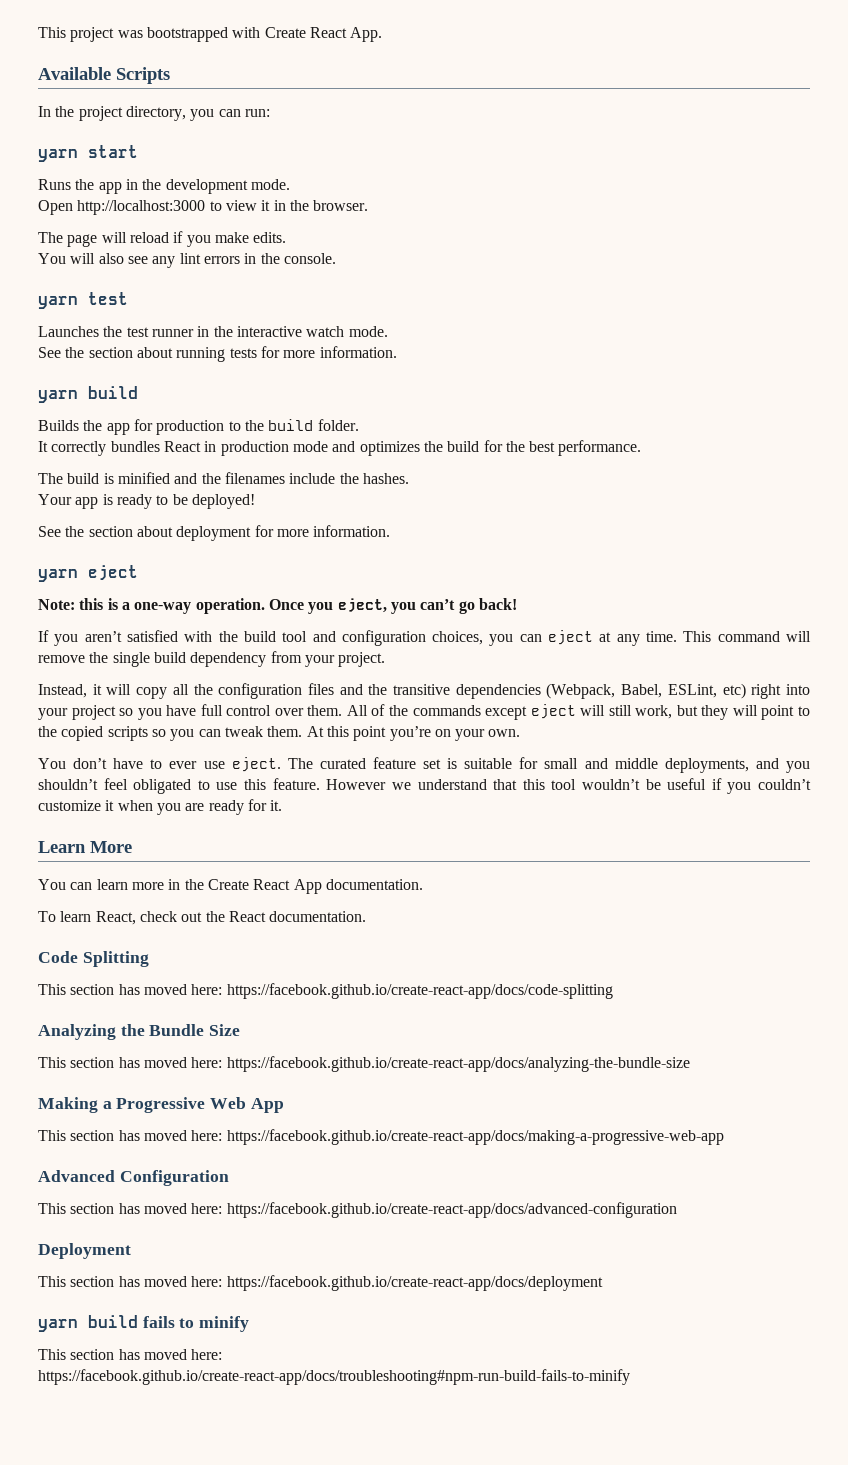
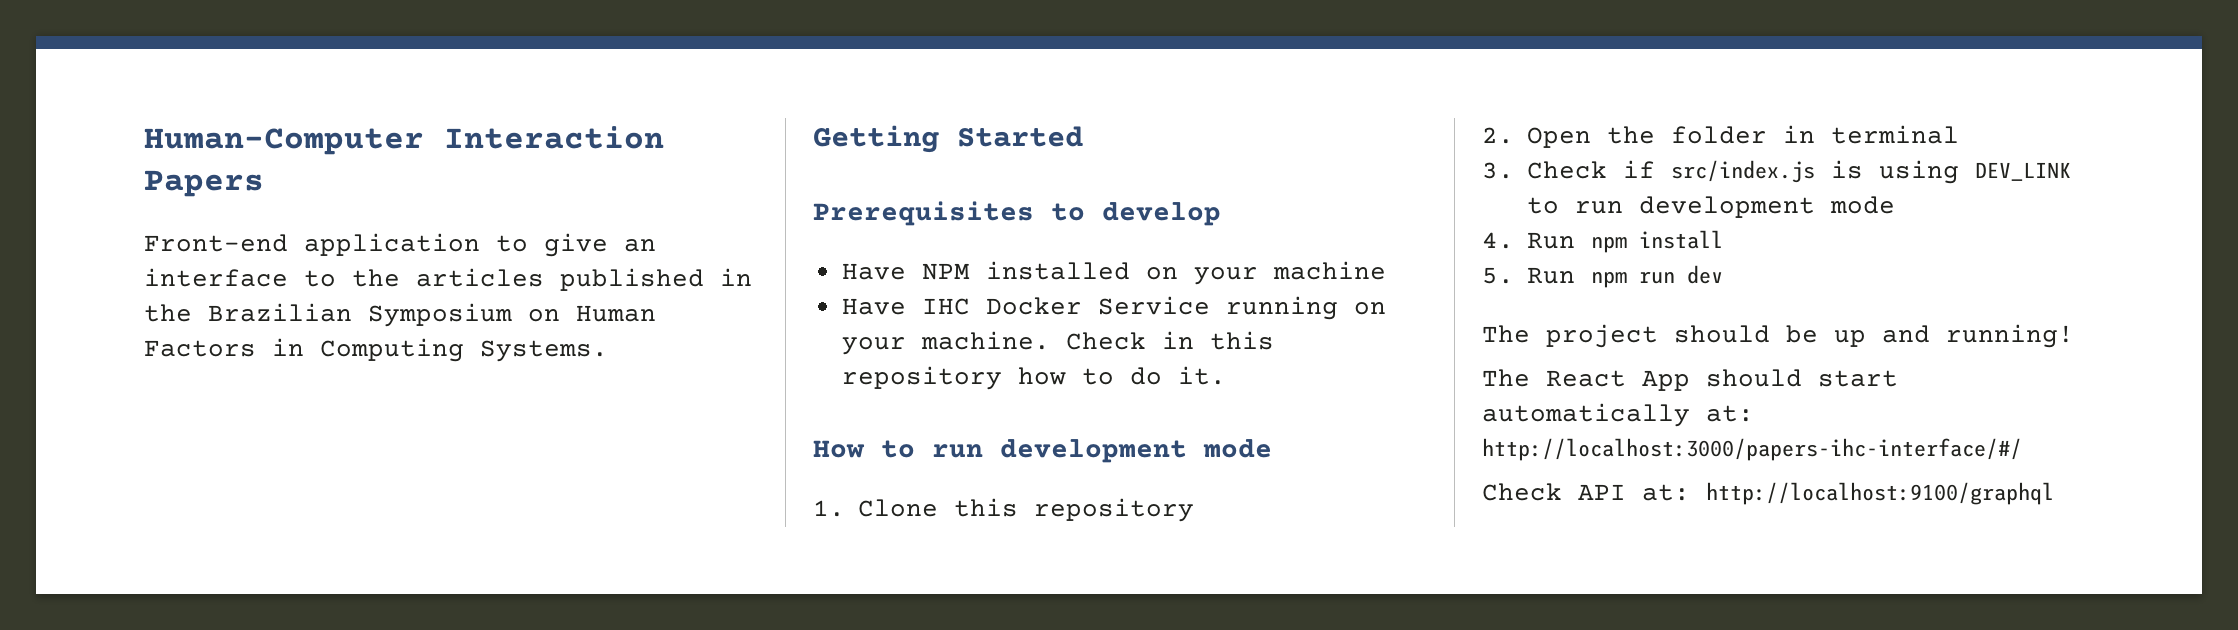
- This project was bootstrapped with Create React App.
- Available Scripts
- In the project directory, you can run:
- yarn start
- Runs the app in the development mode.
- Open http://localhost:3000 to view it in the browser.
- The page will reload if you make edits.
- You will also see any lint errors in the console.
- yarn test
- Launches the test runner in the interactive watch mode.
- See the section about running tests for more information.
- yarn build
- Builds the app for production to the build folder.
- It correctly bundles React in production mode and optimizes the build for the best performance.
- The build is minified and the filenames include the hashes.
- Your app is ready to be deployed!
- See the section about deployment for more information.
- yarn eject
- Note: this is a one-way operation. Once you eject, you can’t go back!
- If you aren’t satisfied with the build tool and configuration choices, you can eject at any time. This command will remove the single build dependency from your project.
- Instead, it will copy all the configuration files and the transitive dependencies (Webpack, Babel, ESLint, etc) right into your project so you have full control over them. All of the commands except eject will still work, but they will point to the copied scripts so you can tweak them. At this point you’re on your own.
- You don’t have to ever use eject. The curated feature set is suitable for small and middle deployments, and you shouldn’t feel obligated to use this feature. However we understand that this tool wouldn’t be useful if you couldn’t customize it when you are ready for it.
- Learn More
- You can learn more in the Create React App documentation.
- To learn React, check out the React documentation.
- Code Splitting
- This section has moved here: https://facebook.github.io/create-react-app/docs/code-splitting
- Analyzing the Bundle Size
- This section has moved here: https://facebook.github.io/create-react-app/docs/analyzing-the-bundle-size
- Making a Progressive Web App
- This section has moved here: https://facebook.github.io/create-react-app/docs/making-a-progressive-web-app
- Advanced Configuration
- This section has moved here: https://facebook.github.io/create-react-app/docs/advanced-configuration
- Deployment
- This section has moved here: https://facebook.github.io/create-react-app/docs/deployment
- yarn build fails to minify
- This section has moved here: https://facebook.github.io/create-react-app/docs/troubleshooting#npm-run-build-fails-to-minify
+ Human-Computer Interaction Papers
+ Front-end application to give an interface to the articles published in the Brazilian Symposium on Human Factors in Computing Systems.
+ Getting Started
+ Prerequisites to develop
+ Have NPM installed on your machine
+ Have IHC Docker Service running on your machine. Check in this repository how to do it.
+ How to run development mode
+ 1. Clone this repository
+ 2. Open the folder in terminal
+ 3. Check if src/index.js is using DEV_LINK to run development mode
+ 4. Run npm install
+ 5. Run npm run dev
+ The project should be up and running!
+ The React App should start automatically at: http://localhost:3000/papers-ihc-interface/#/
+ Check API at: http://localhost:9100/graphql

